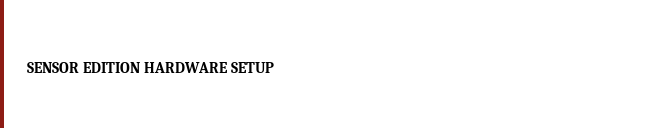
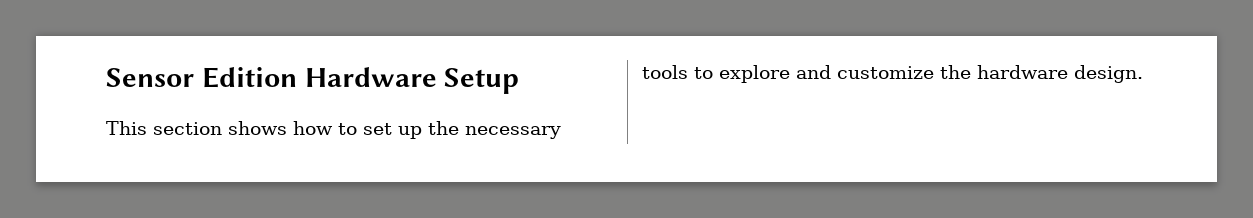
- SENSOR EDITION HARDWARE SETUP
+ Sensor Edition Hardware Setup
+ This section shows how to set up the necessary tools to explore and customize the hardware design.

